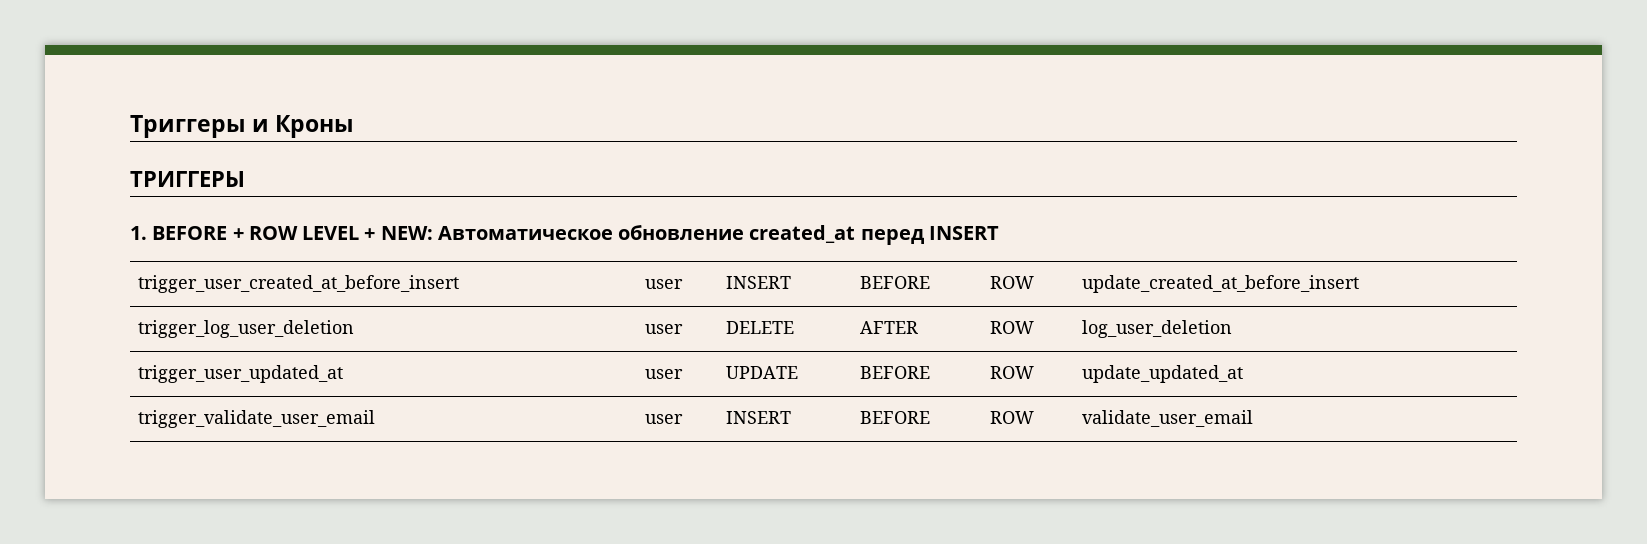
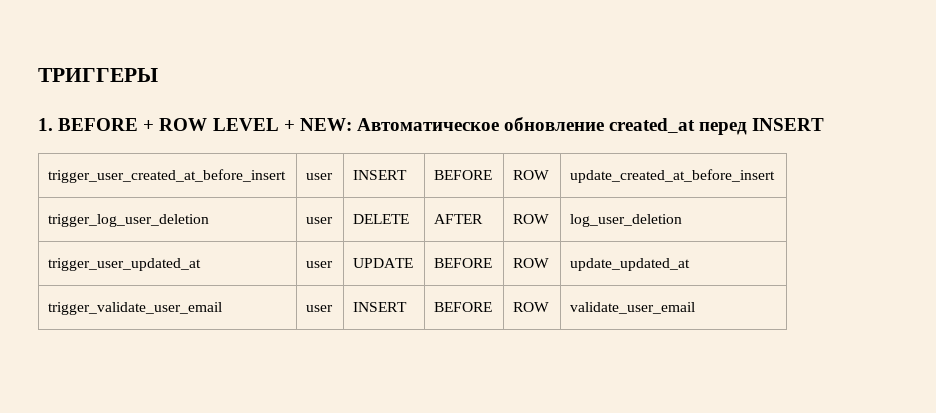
- Триггеры и Кроны

